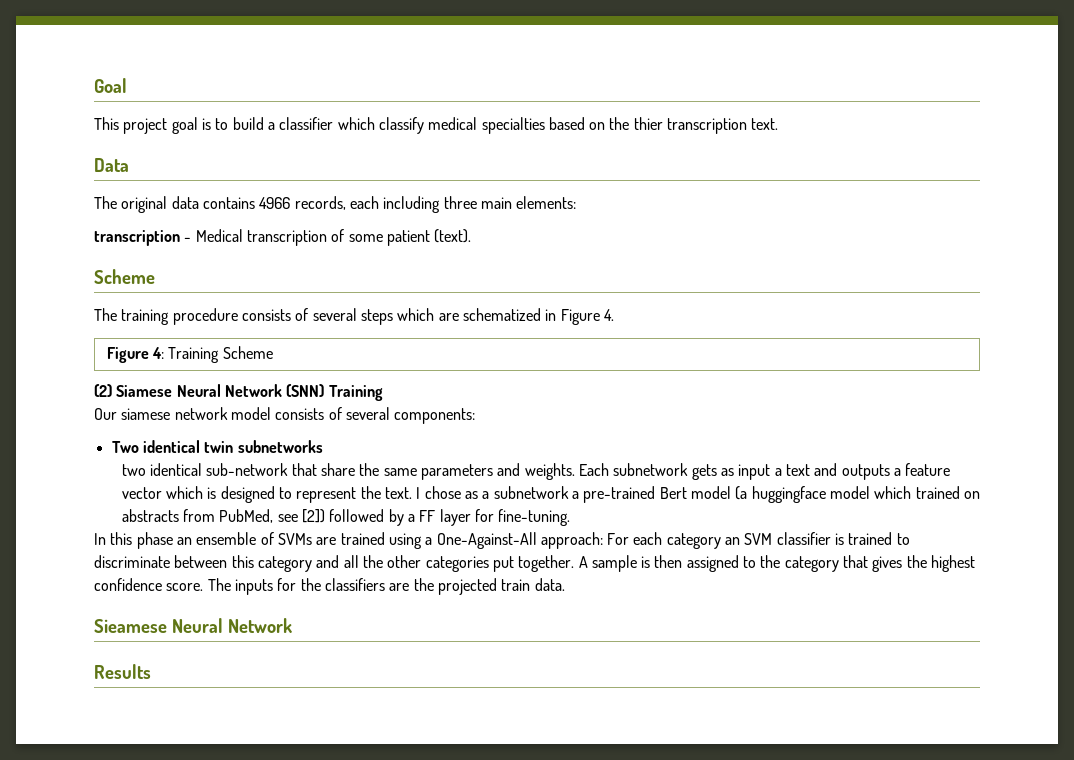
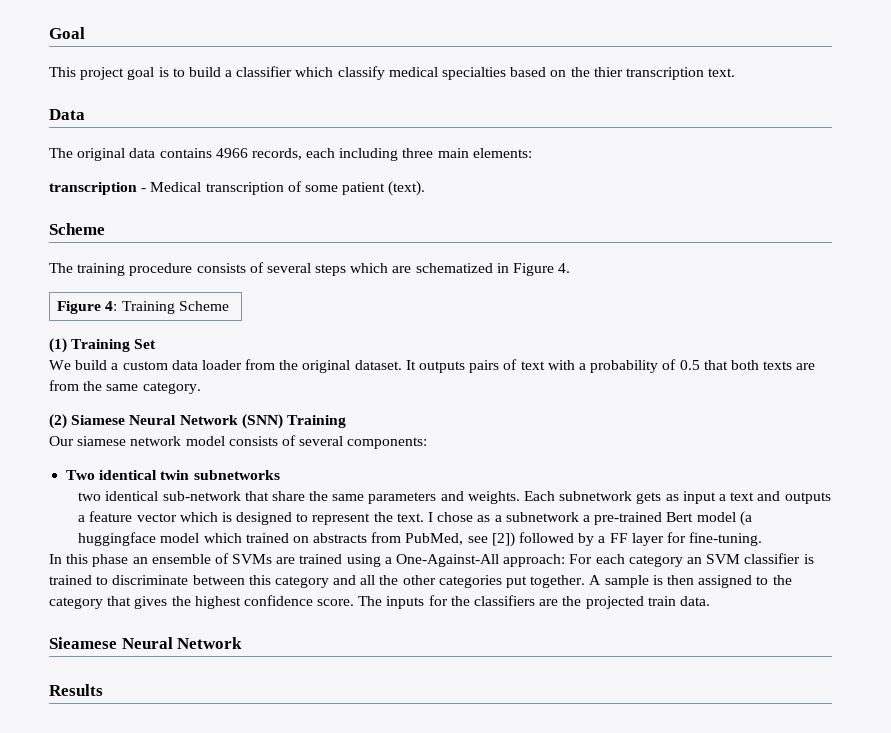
+ (1) Training Set
+ We build a custom data loader from the original dataset. It outputs pairs of text with a probability of 0.5 that both texts are from the same category.

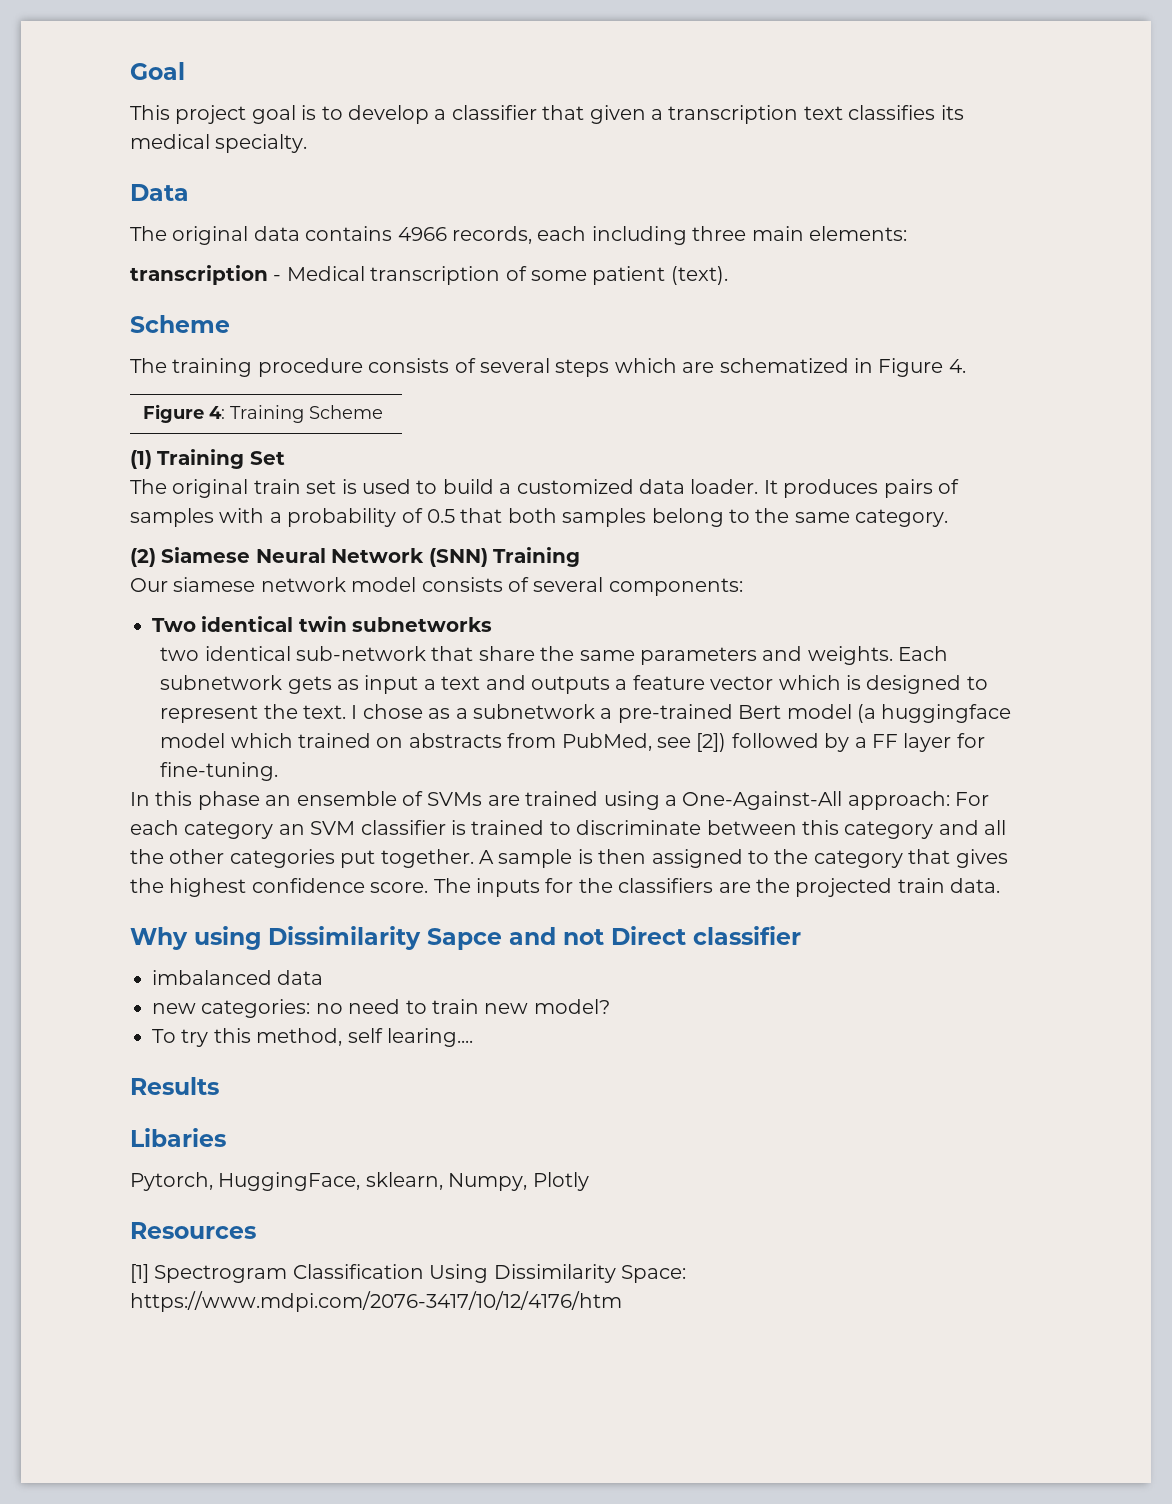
- This project goal is to build a classifier which classify medical specialties based on the thier transcription text.
+ This project goal is to develop a classifier that given a transcription text classifies its medical specialty.
- We build a custom data loader from the original dataset. It outputs pairs of text with a probability of 0.5 that both texts are from the same category.
+ The original train set is used to build a customized data loader. It produces pairs of samples with a probability of 0.5 that both samples belong to the same category.
- Sieamese Neural Network
+ Why using Dissimilarity Sapce and not Direct classifier
+ imbalanced data
+ new categories: no need to train new model?
+ To try this method, self learing....
  Results
+ Libaries
+ Pytorch, HuggingFace, sklearn, Numpy, Plotly
+ Resources
+ [1] Spectrogram Classification Using Dissimilarity Space: https://www.mdpi.com/2076-3417/10/12/4176/htm

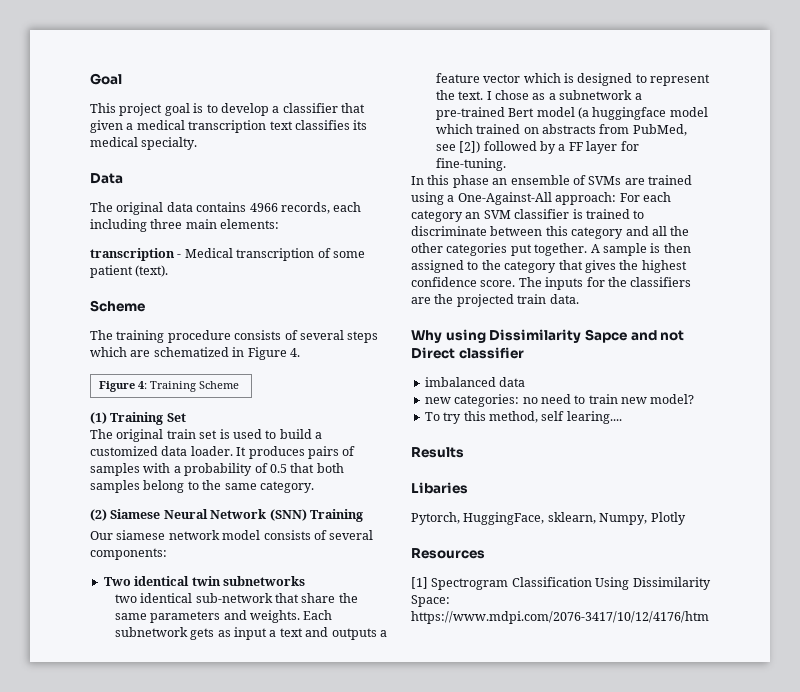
- This project goal is to develop a classifier that given a transcription text classifies its medical specialty.
+ This project goal is to develop a classifier that given a medical transcription text classifies its medical specialty.

